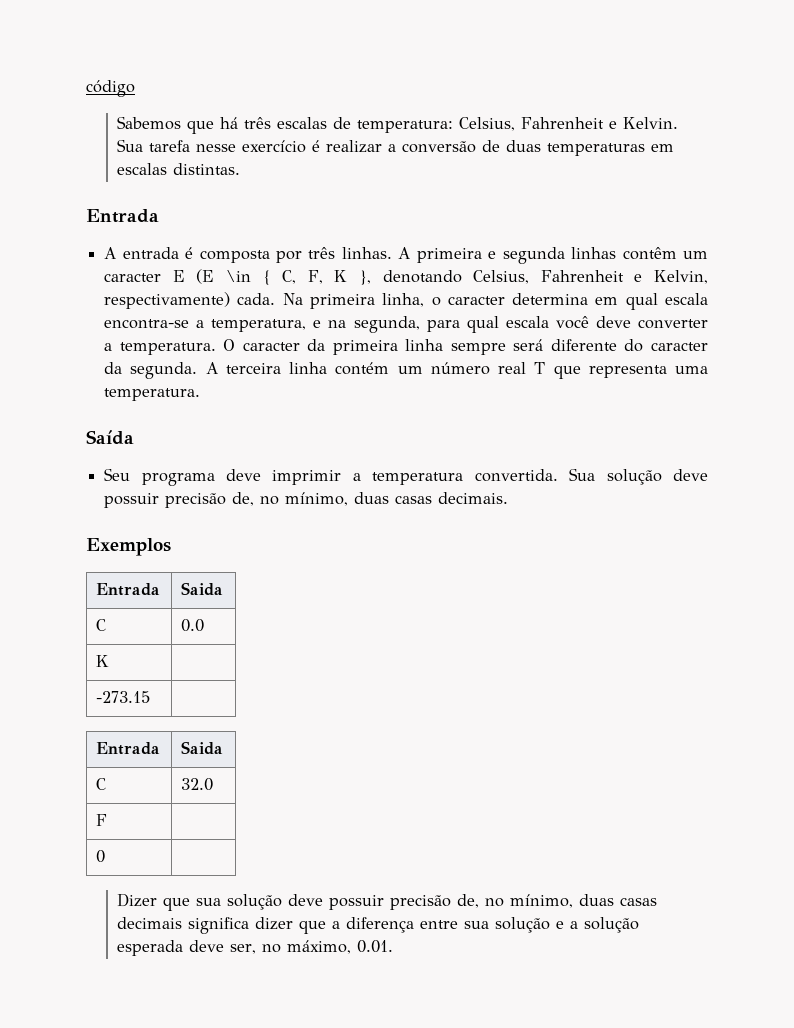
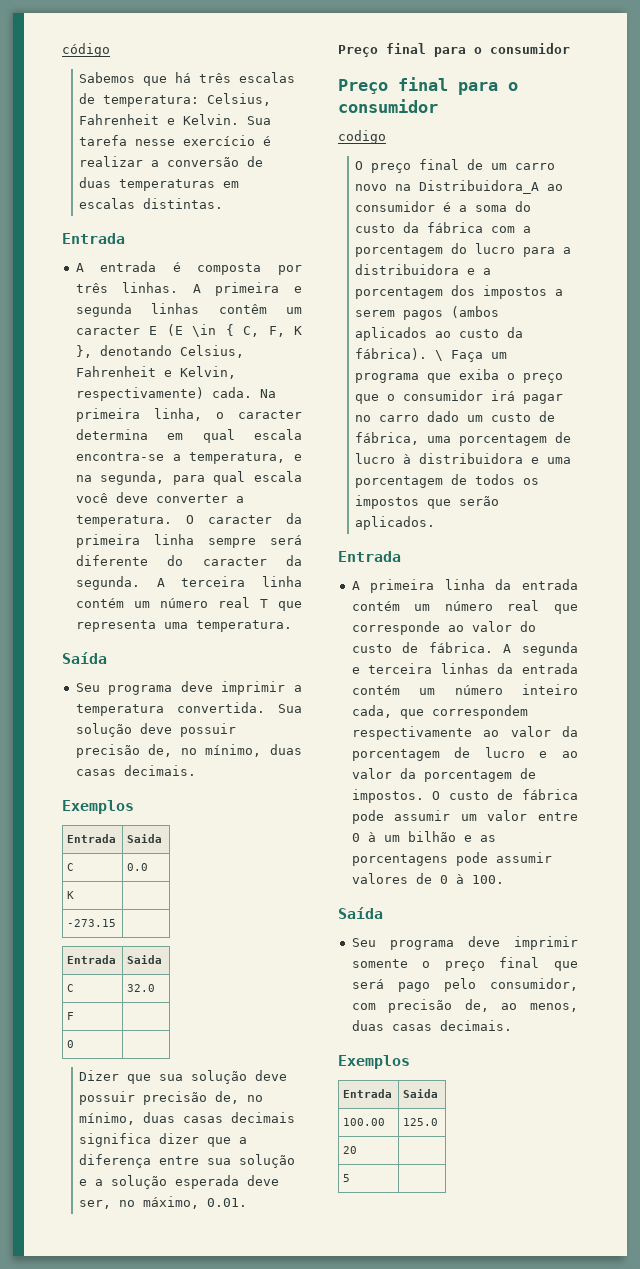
  Dizer que sua solução deve possuir precisão de, no mínimo, duas casas decimais significa dizer que a diferença entre sua solução e a solução esperada deve ser, no máximo, 0.01.
+ Preço final para o consumidor
+ Preço final para o consumidor
+ codigo
+ O preço final de um carro novo na Distribuidora_A ao consumidor é a soma do custo da fábrica com a porcentagem do lucro para a distribuidora e a porcentagem dos impostos a serem pagos (ambos aplicados ao custo da fábrica). \ Faça um programa que exiba o preço que o consumidor irá pagar no carro dado um custo de fábrica, uma porcentagem de lucro à distribuidora e uma porcentagem de todos os impostos que serão aplicados.
+ Entrada
+ A primeira linha da entrada contém um número real que corresponde ao valor do custo de fábrica. A segunda e terceira linhas da entrada contém um número inteiro cada, que correspondem respectivamente ao valor da porcentagem de lucro e ao valor da porcentagem de impostos. O custo de fábrica pode assumir um valor entre 0 à um bilhão e as porcentagens pode assumir valores de 0 à 100.
+ Saída
+ Seu programa deve imprimir somente o preço final que será pago pelo consumidor, com precisão de, ao menos, duas casas decimais.
+ Exemplos
+ Entrada | Saida
+ 100.00 | 125.0
+ 20 |
+ 5 |

